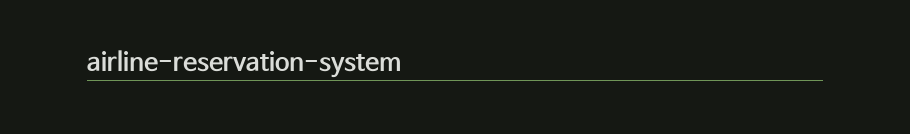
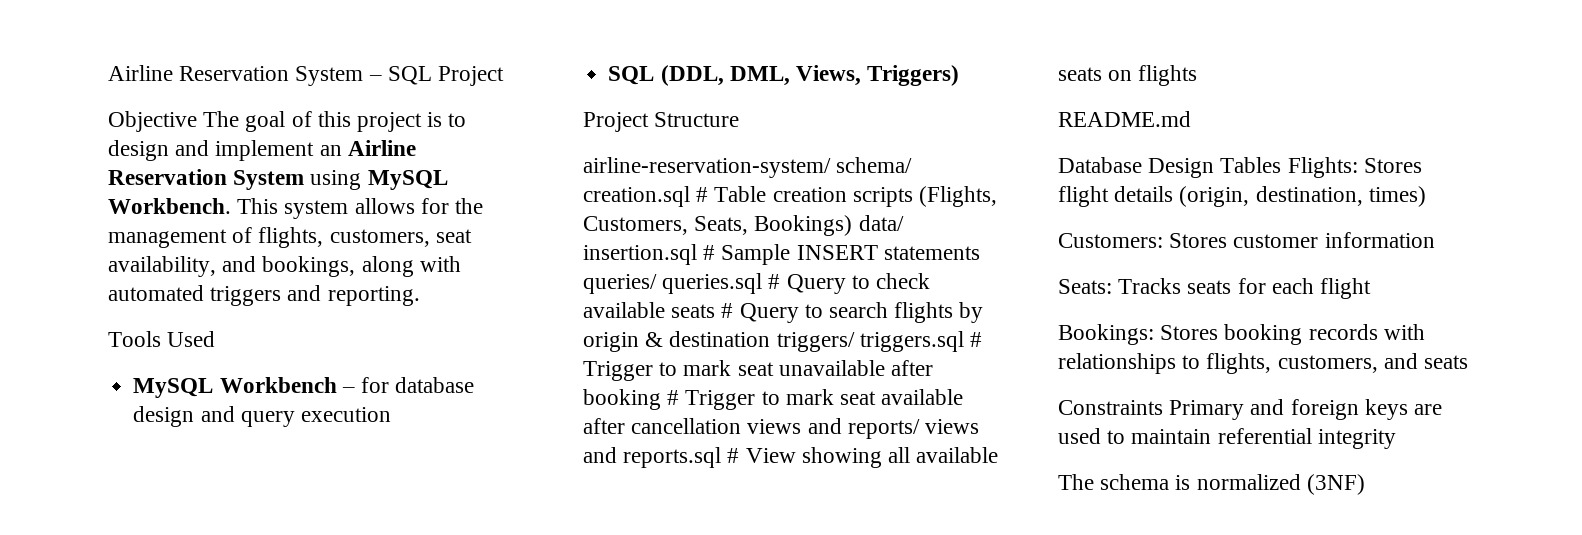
- airline-reservation-system
+ Airline Reservation System – SQL Project
+ Objective The goal of this project is to design and implement an Airline Reservation System using MySQL Workbench. This system allows for the management of flights, customers, seat availability, and bookings, along with automated triggers and reporting.
+ Tools Used
+ MySQL Workbench – for database design and query execution
+ SQL (DDL, DML, Views, Triggers)
+ Project Structure
+ airline-reservation-system/ schema/ creation.sql # Table creation scripts (Flights, Customers, Seats, Bookings) data/ insertion.sql # Sample INSERT statements queries/ queries.sql # Query to check available seats # Query to search flights by origin & destination triggers/ triggers.sql # Trigger to mark seat unavailable after booking # Trigger to mark seat available after cancellation views and reports/ views and reports.sql # View showing all available seats on flights
+ README.md
+ Database Design Tables Flights: Stores flight details (origin, destination, times)
+ Customers: Stores customer information
+ Seats: Tracks seats for each flight
+ Bookings: Stores booking records with relationships to flights, customers, and seats
+ Constraints Primary and foreign keys are used to maintain referential integrity
+ The schema is normalized (3NF)

